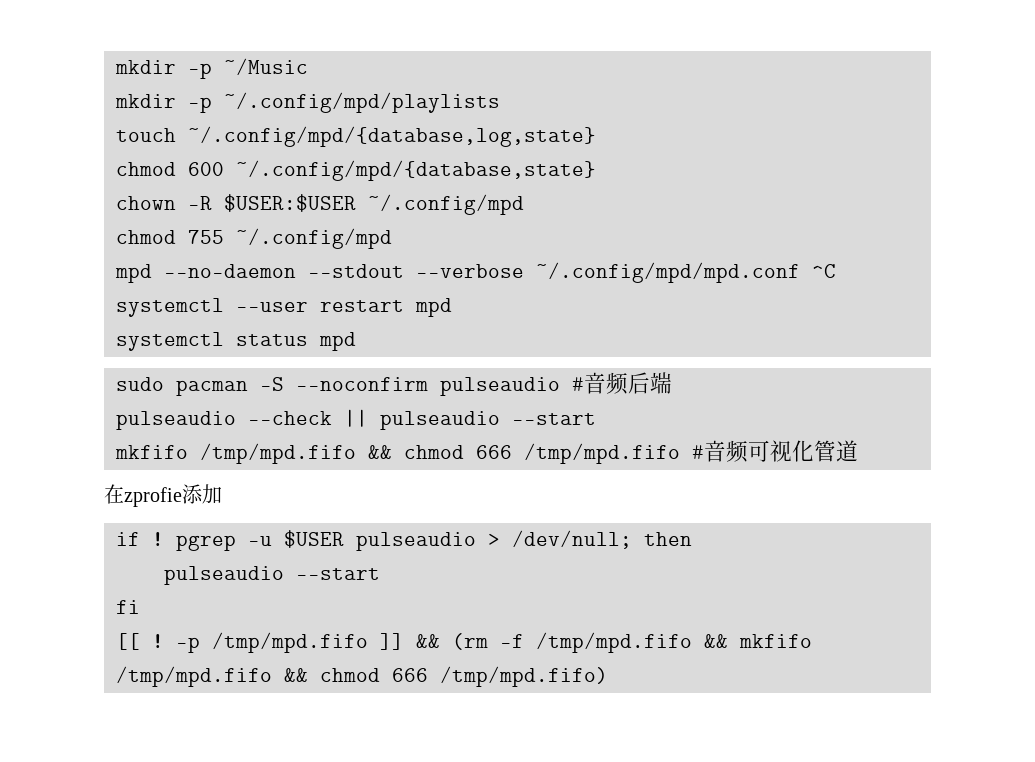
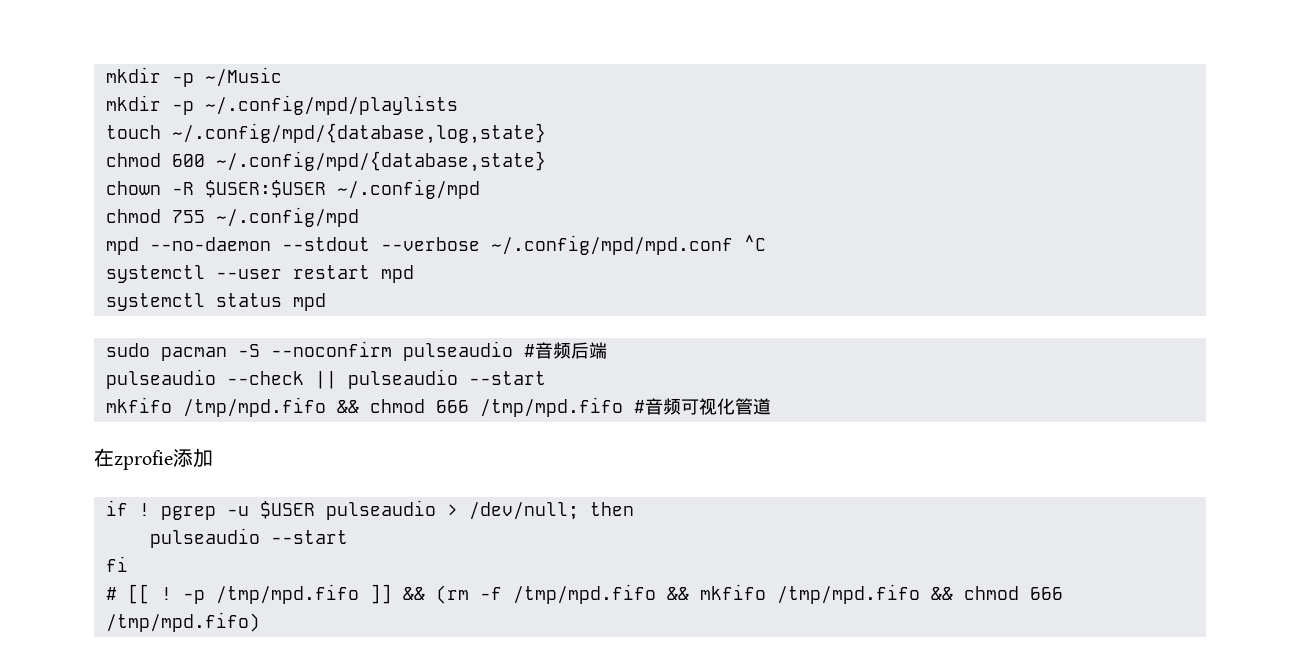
- [[ !
+ # [[ !

